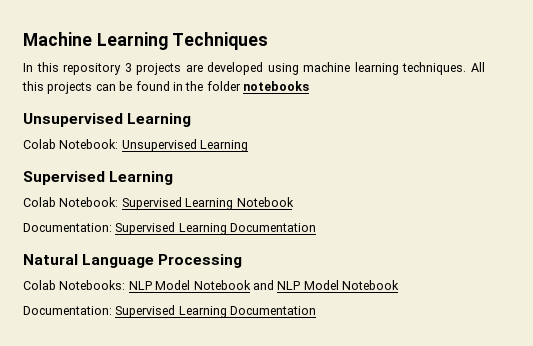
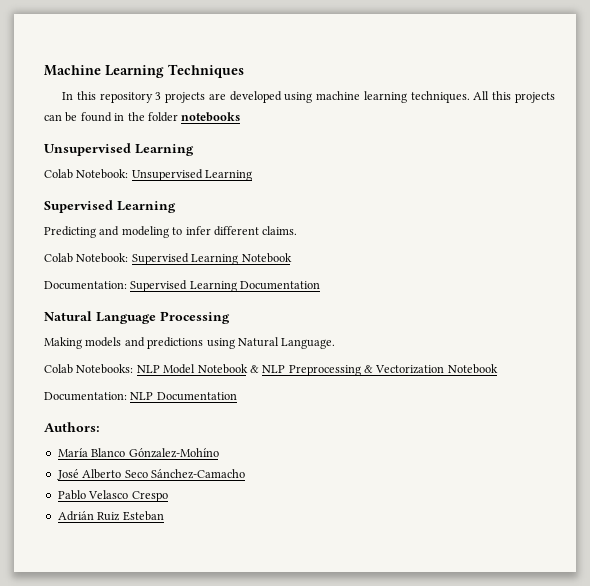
+ Predicting and modeling to infer different claims.
+ Making models and predictions using Natural Language.
- Colab Notebooks: NLP Model Notebook and NLP Model Notebook
- Documentation: Supervised Learning Documentation
+ Colab Notebooks: NLP Model Notebook & NLP Preprocessing & Vectorization Notebook
+ Documentation: NLP Documentation
+ Authors:
+ María Blanco Gónzalez-Mohíno
+ José Alberto Seco Sánchez-Camacho
+ Pablo Velasco Crespo
+ Adrián Ruiz Esteban

